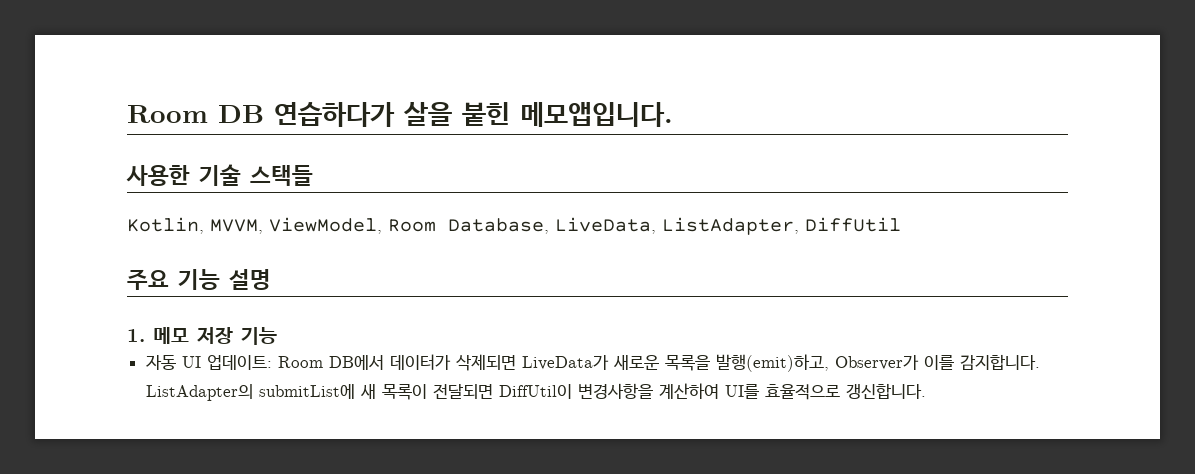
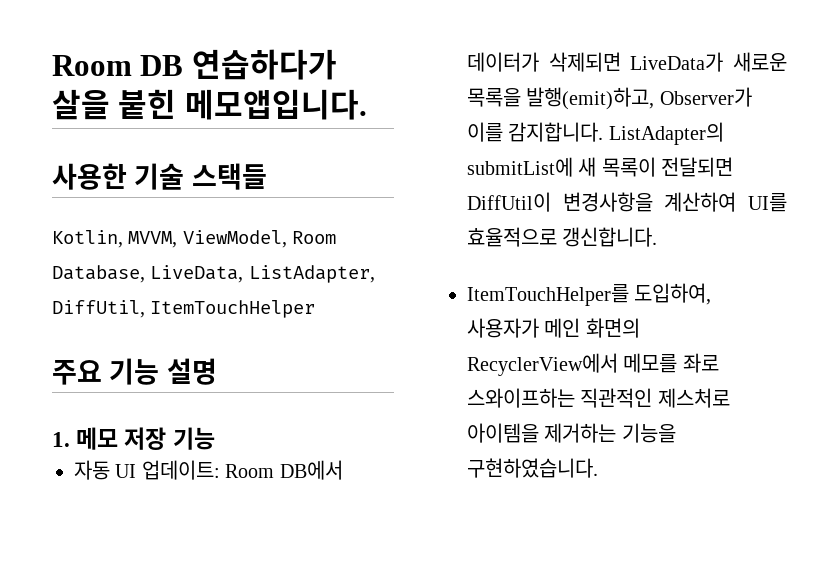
- Kotlin, MVVM, ViewModel, Room Database, LiveData, ListAdapter, DiffUtil
+ Kotlin, MVVM, ViewModel, Room Database, LiveData, ListAdapter, DiffUtil, ItemTouchHelper
+ ItemTouchHelper를 도입하여, 사용자가 메인 화면의 RecyclerView에서 메모를 좌로 스와이프하는 직관적인 제스처로 아이템을 제거하는 기능을 구현하였습니다.

